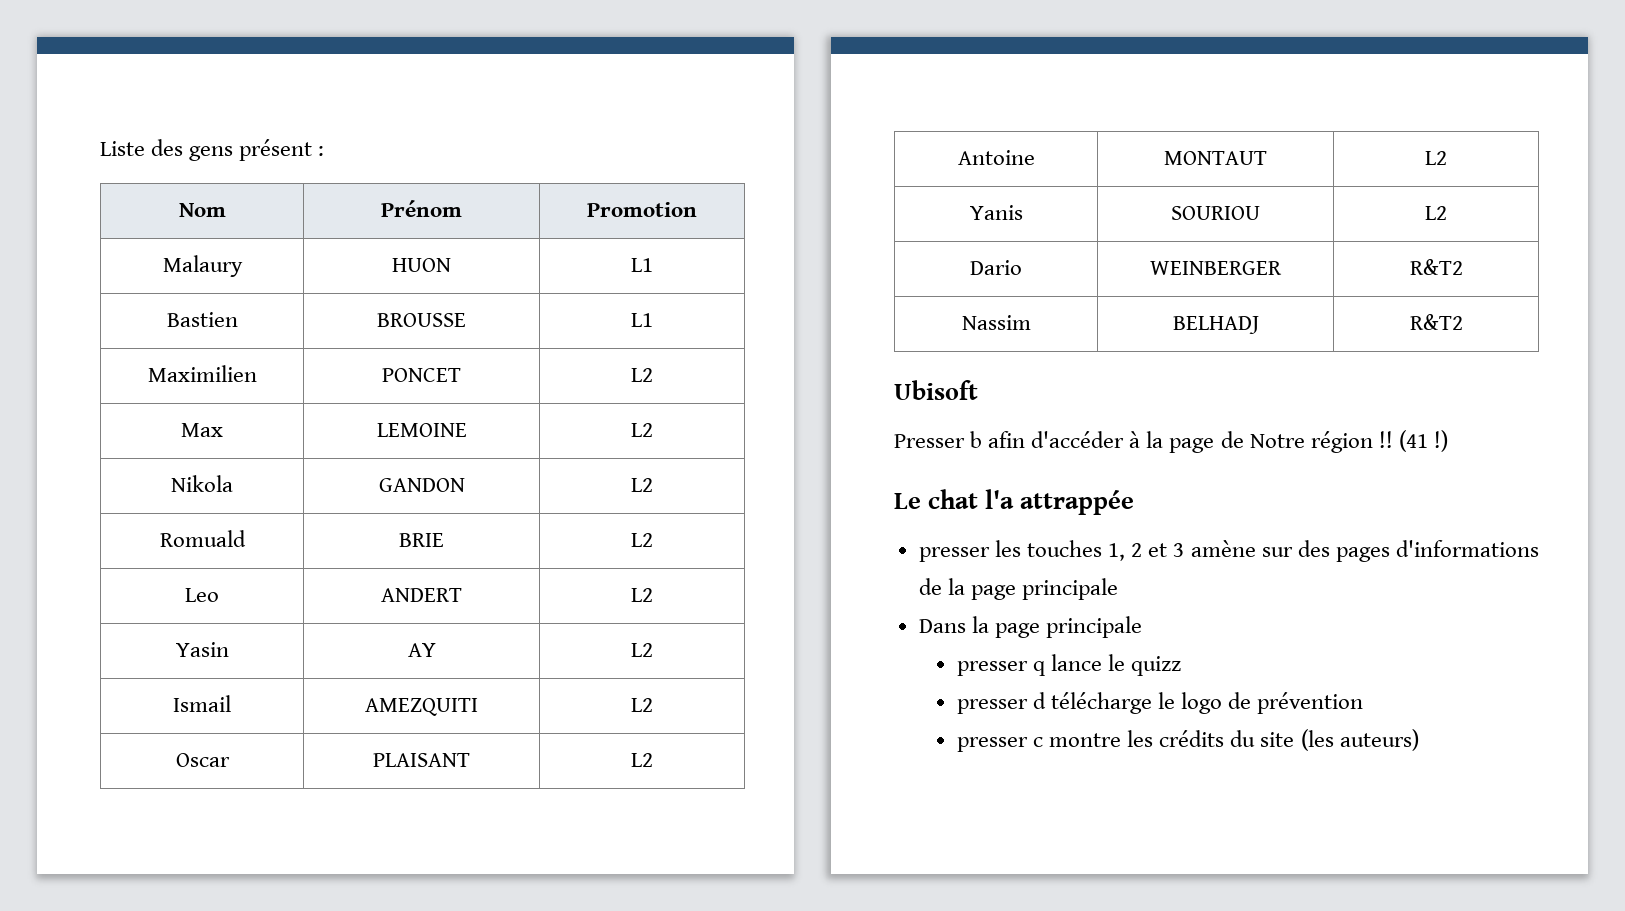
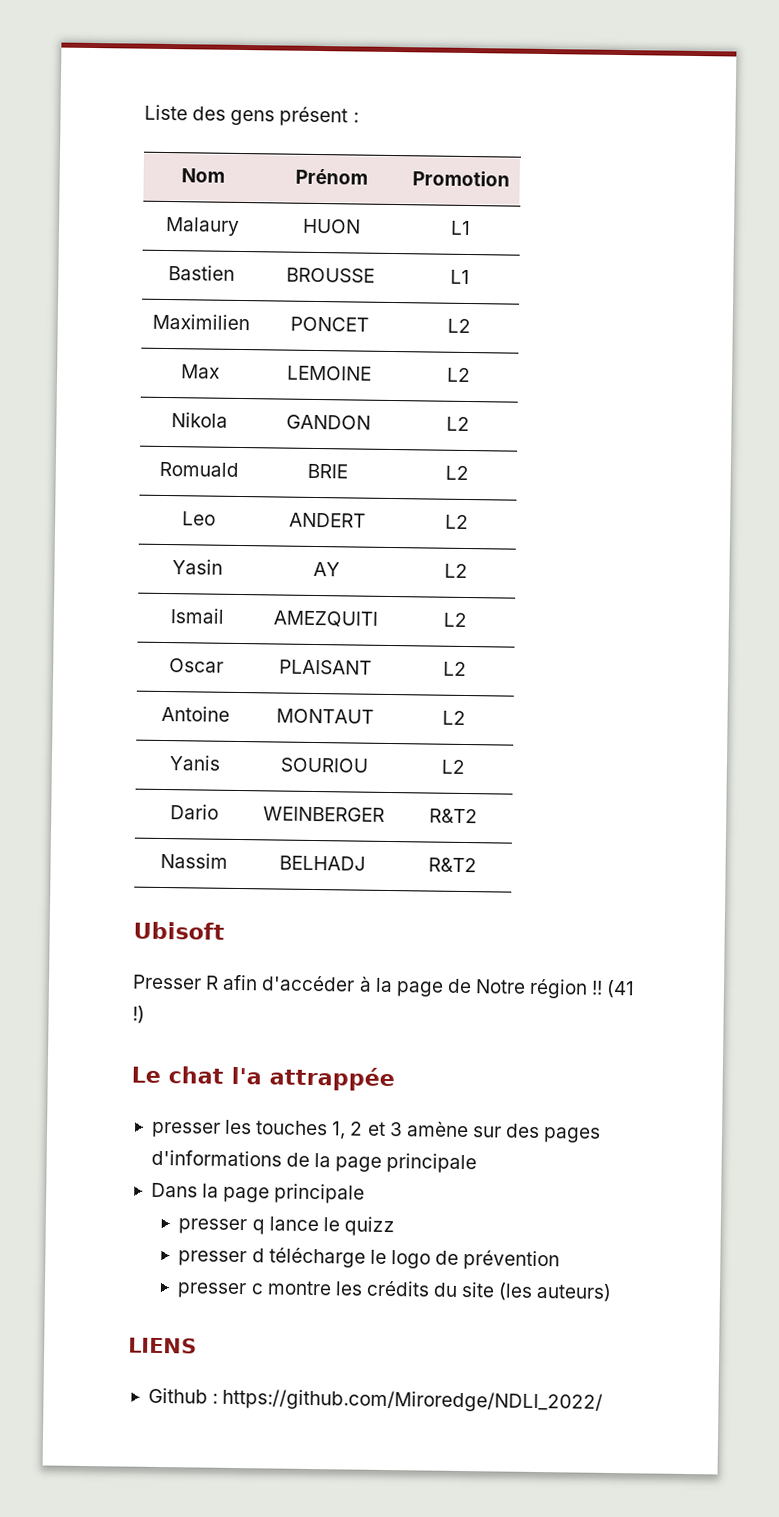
- Presser b afin d'accéder à la page de Notre région !!
+ Presser R afin d'accéder à la page de Notre région !!
+ LIENS
+ Github : https://github.com/Miroredge/NDLI_2022/

